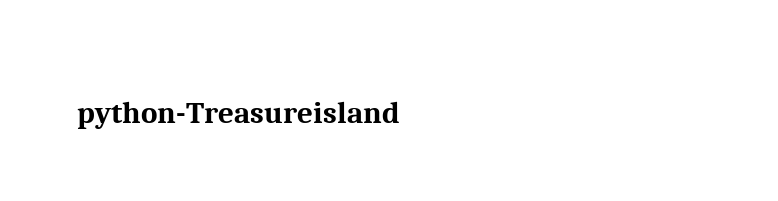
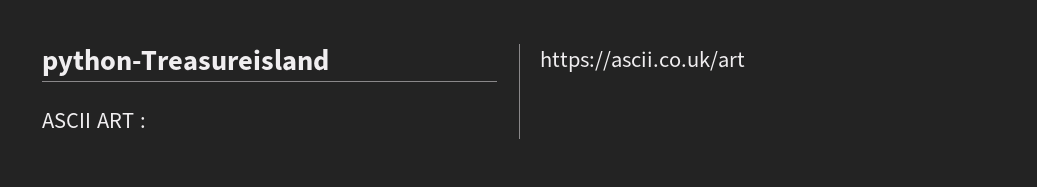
+ ASCII ART :
+ https://ascii.co.uk/art

